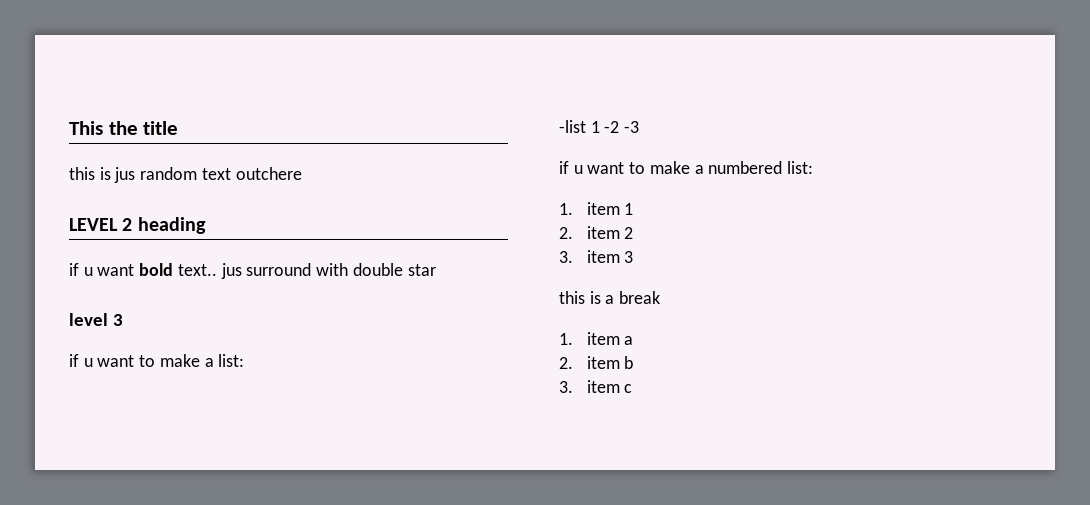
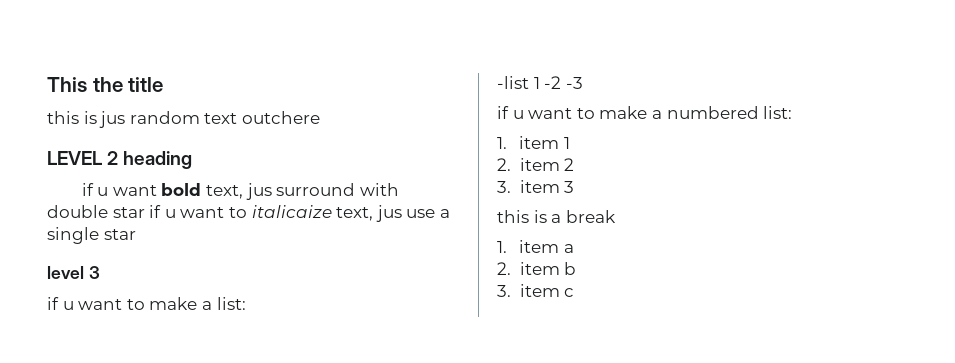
- if u want bold text.. jus surround with double star
+ if u want bold text, jus surround with double star if u want to italicaize text, jus use a single star

